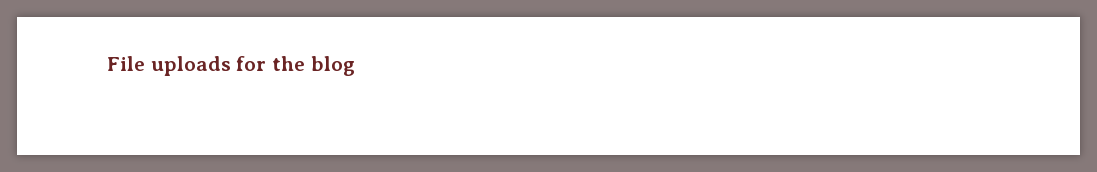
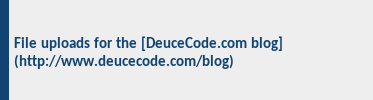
- File uploads for the blog
+ File uploads for the [DeuceCode.com blog] (http://www.deucecode.com/blog)

